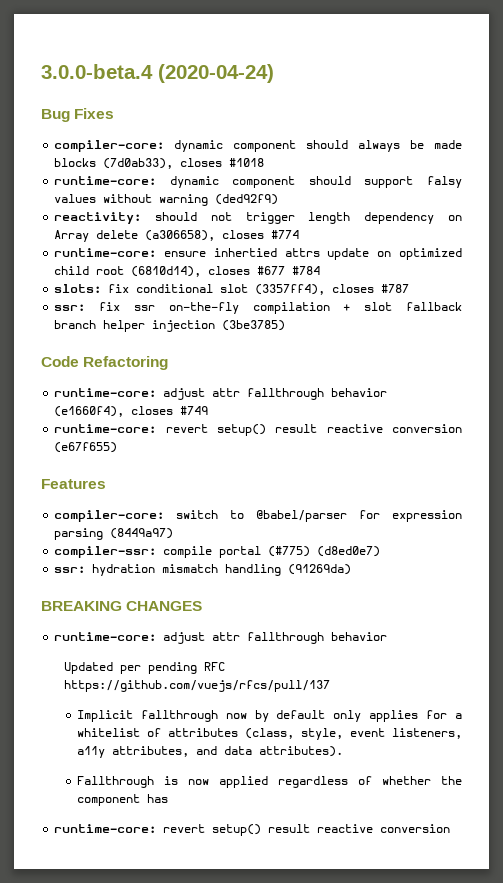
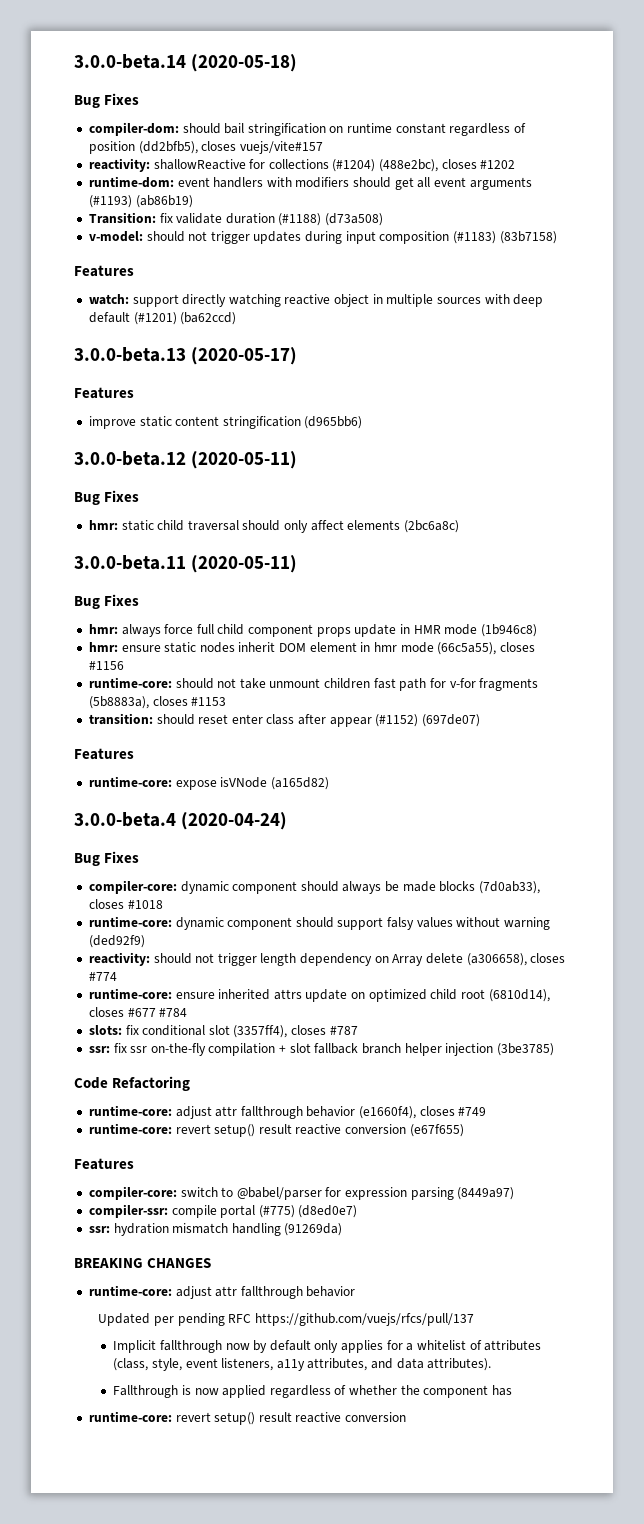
+ 3.0.0-beta.14 (2020-05-18)
+ Bug Fixes
+ compiler-dom: should bail stringification on runtime constant regardless of position (dd2bfb5), closes vuejs/vite#157
+ reactivity: shallowReactive for collections (#1204) (488e2bc), closes #1202
+ runtime-dom: event handlers with modifiers should get all event arguments (#1193) (ab86b19)
+ Transition: fix validate duration (#1188) (d73a508)
+ v-model: should not trigger updates during input composition (#1183) (83b7158)
+ Features
+ watch: support directly watching reactive object in multiple sources with deep default (#1201) (ba62ccd)
+ 3.0.0-beta.13 (2020-05-17)
+ Features
+ improve static content stringification (d965bb6)
+ 3.0.0-beta.12 (2020-05-11)
+ Bug Fixes
+ hmr: static child traversal should only affect elements (2bc6a8c)
+ 3.0.0-beta.11 (2020-05-11)
+ Bug Fixes
+ hmr: always force full child component props update in HMR mode (1b946c8)
+ hmr: ensure static nodes inherit DOM element in hmr mode (66c5a55), closes #1156
+ runtime-core: should not take unmount children fast path for v-for fragments (5b8883a), closes #1153
+ transition: should reset enter class after appear (#1152) (697de07)
+ Features
+ runtime-core: expose isVNode (a165d82)
- runtime-core: ensure inhertied attrs update on optimized child root (6810d14), closes #677 #784
+ runtime-core: ensure inherited attrs update on optimized child root (6810d14), closes #677 #784

